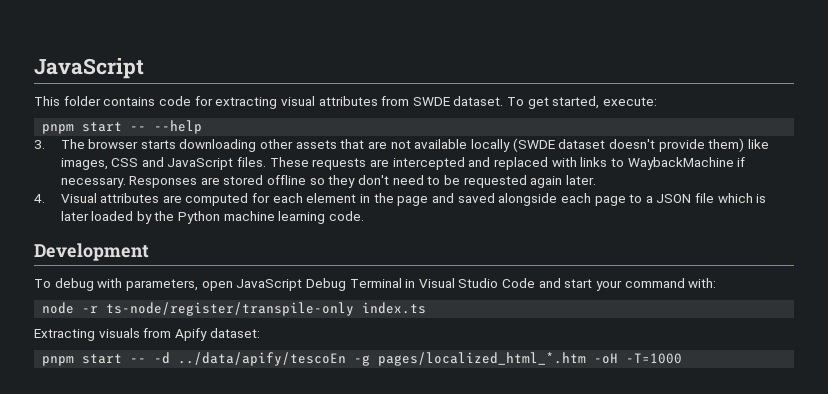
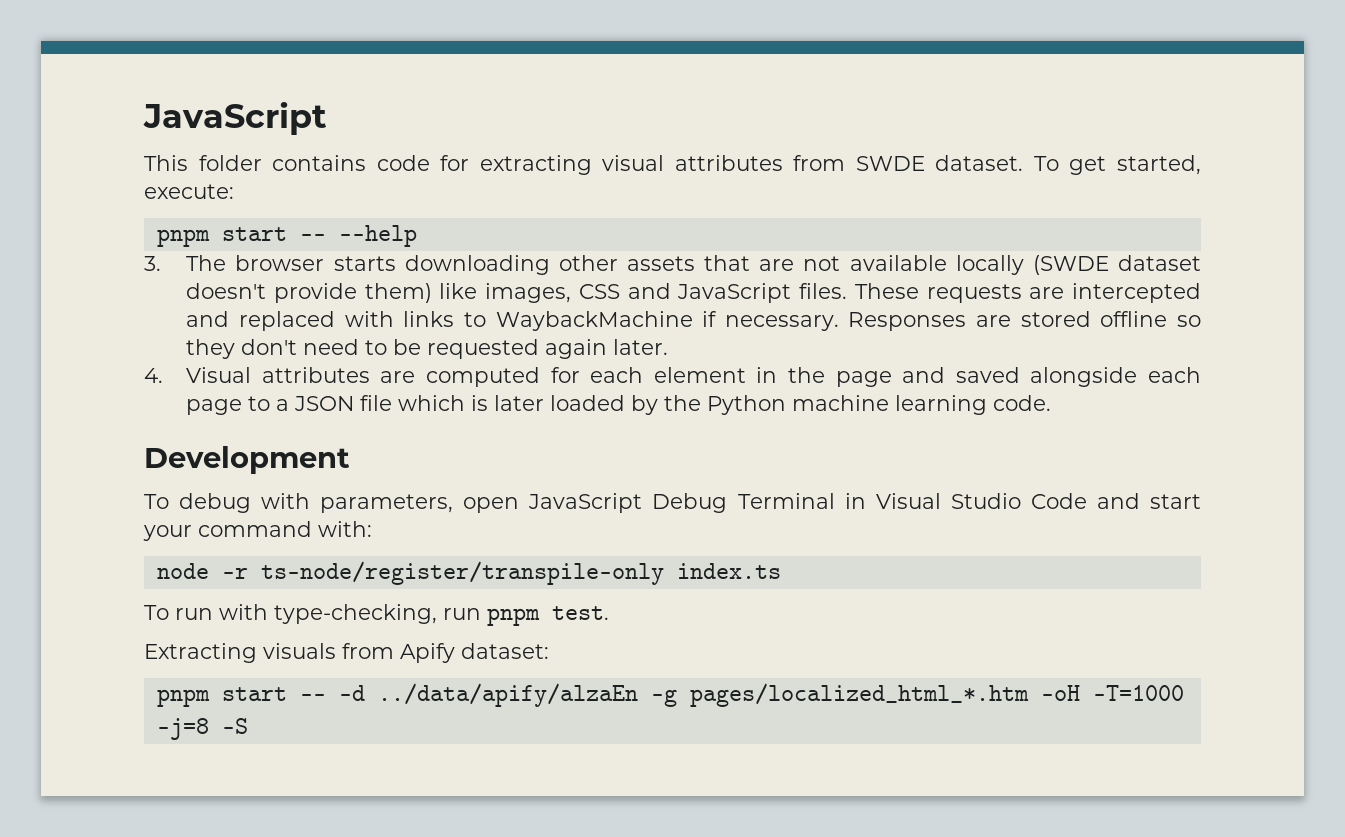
+ To run with type-checking, run pnpm test.
- pnpm start -- -d ../data/apify/tescoEn -g pages/localized_html_*.htm -oH -T=1000
+ pnpm start -- -d ../data/apify/alzaEn -g pages/localized_html_*.htm -oH -T=1000 -j=8 -S

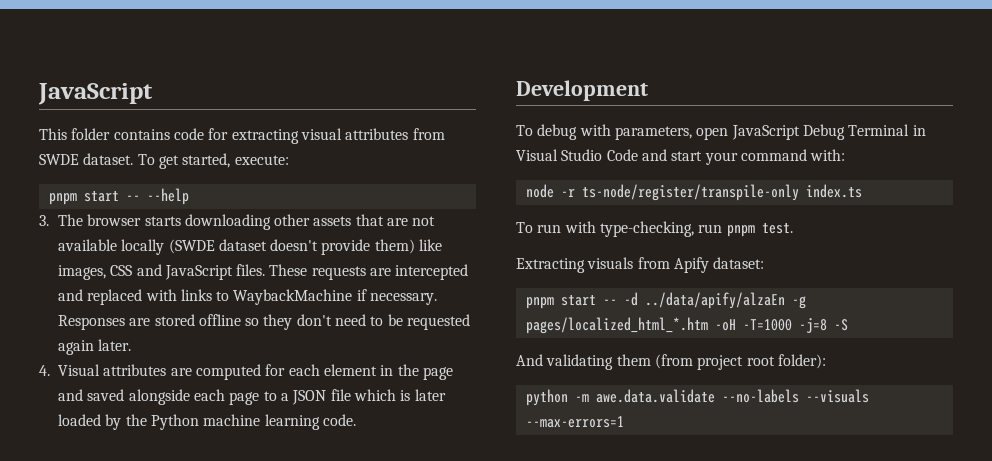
+ And validating them (from project root folder):
+ python -m awe.data.validate --no-labels --visuals --max-errors=1

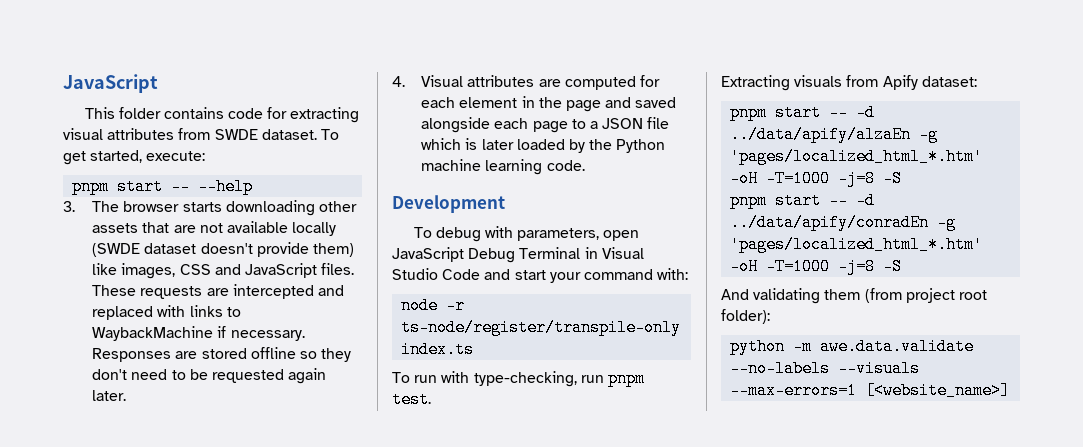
- pnpm start -- -d ../data/apify/alzaEn -g pages/localized_html_*.htm -oH -T=1000 -j=8 -S
+ pnpm start -- -d ../data/apify/alzaEn -g 'pages/localized_html_*.htm' -oH -T=1000 -j=8 -S
+ pnpm start -- -d ../data/apify/conradEn -g 'pages/localized_html_*.htm' -oH -T=1000 -j=8 -S
- python -m awe.data.validate --no-labels --visuals --max-errors=1
+ python -m awe.data.validate --no-labels --visuals --max-errors=1 [<website_name>]

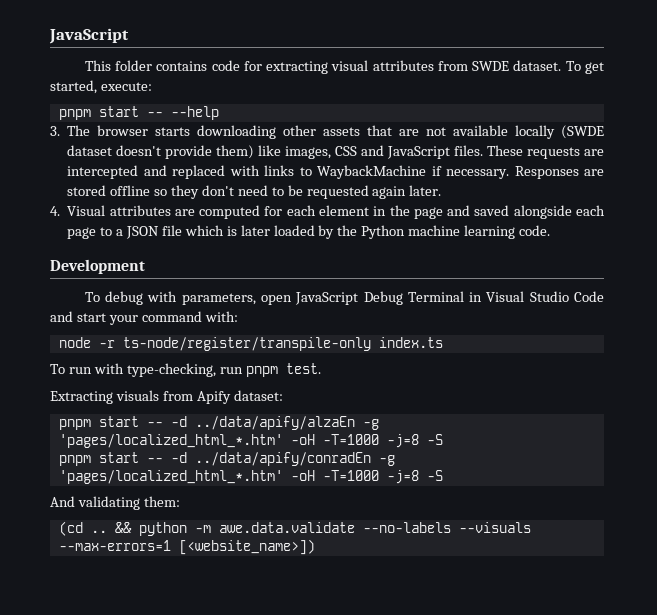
- And validating them (from project root folder):
- python -m awe.data.validate --no-labels --visuals --max-errors=1 [<website_name>]
+ And validating them:
+ (cd .. && python -m awe.data.validate --no-labels --visuals --max-errors=1 [<website_name>])

